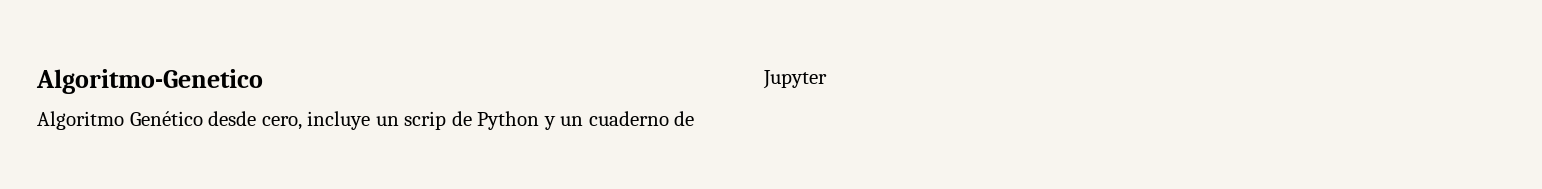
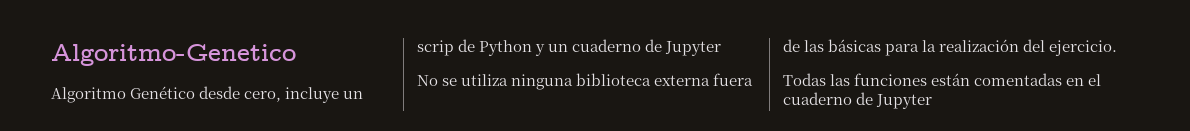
+ No se utiliza ninguna biblioteca externa fuera de las básicas para la realización del ejercicio.
+ Todas las funciones están comentadas en el cuaderno de Jupyter

